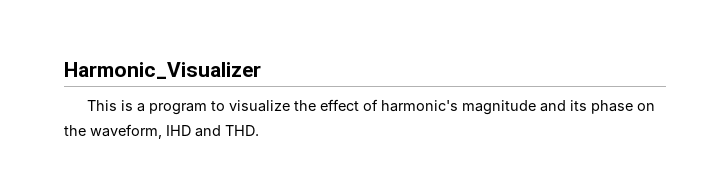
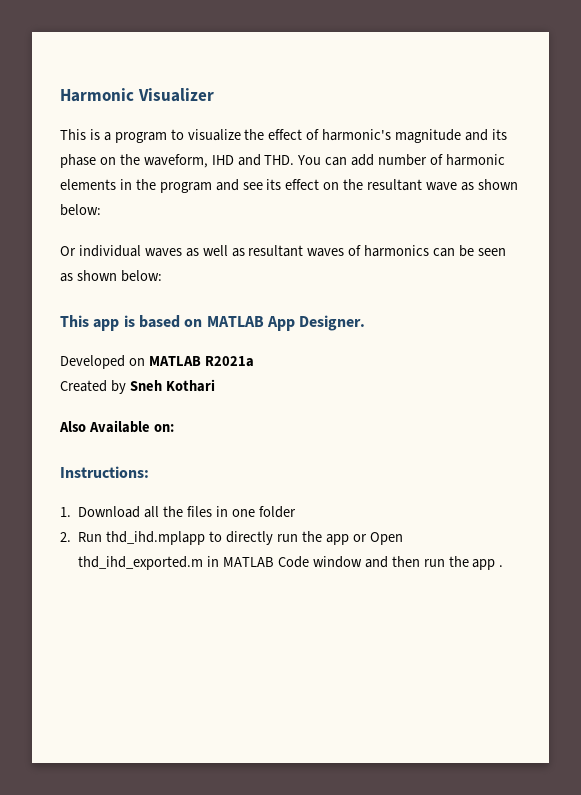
- Harmonic_Visualizer
+ Harmonic Visualizer
- This is a program to visualize the effect of harmonic's magnitude and its phase on the waveform, IHD and THD.
+ This is a program to visualize the effect of harmonic's magnitude and its phase on the waveform, IHD and THD. You can add number of harmonic elements in the program and see its effect on the resultant wave as shown below:
+ Or individual waves as well as resultant waves of harmonics can be seen as shown below:
+ This app is based on MATLAB App Designer.
+ Developed on MATLAB R2021a
+ Created by Sneh Kothari
+ Also Available on:
+ Instructions:
+ 1. Download all the files in one folder
+ 2. Run thd_ihd.mplapp to directly run the app or Open thd_ihd_exported.m in MATLAB Code window and then run the app .

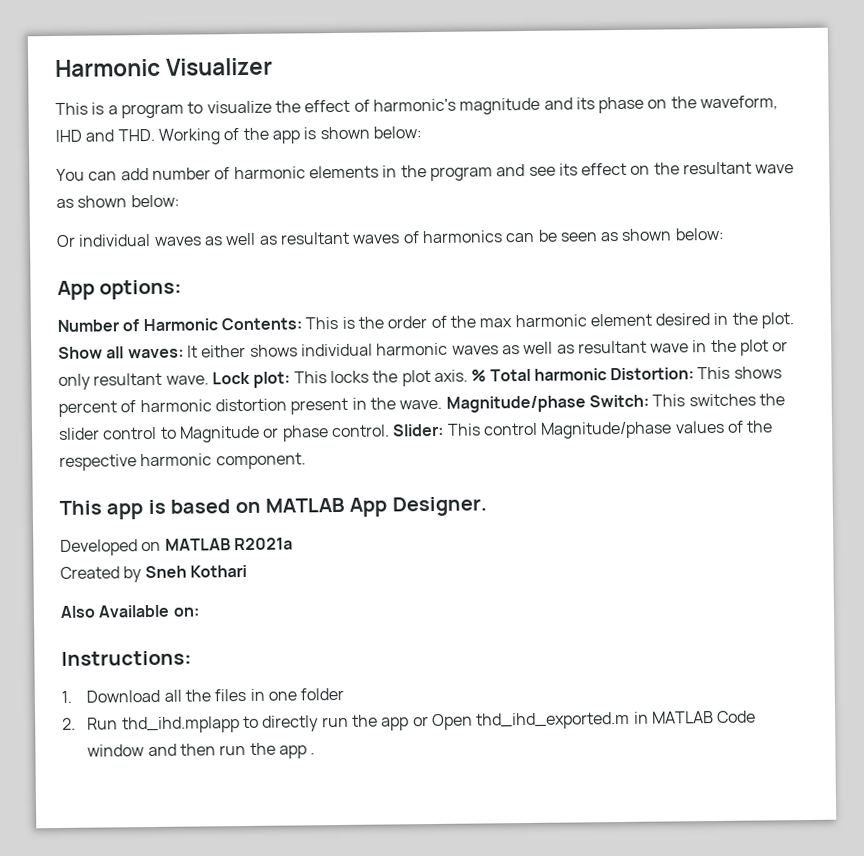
- This is a program to visualize the effect of harmonic's magnitude and its phase on the waveform, IHD and THD. You can add number of harmonic elements in the program and see its effect on the resultant wave as shown below:
+ This is a program to visualize the effect of harmonic's magnitude and its phase on the waveform, IHD and THD. Working of the app is shown below:
+ You can add number of harmonic elements in the program and see its effect on the resultant wave as shown below:
+ App options:
+ Number of Harmonic Contents: This is the order of the max harmonic element desired in the plot. Show all waves: It either shows individual harmonic waves as well as resultant wave in the plot or only resultant wave. Lock plot: This locks the plot axis. % Total harmonic Distortion: This shows percent of harmonic distortion present in the wave. Magnitude/phase Switch: This switches the slider control to Magnitude or phase control. Slider: This control Magnitude/phase values of the respective harmonic component.

